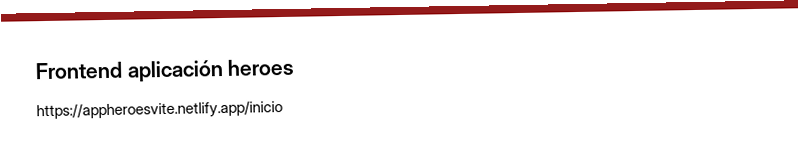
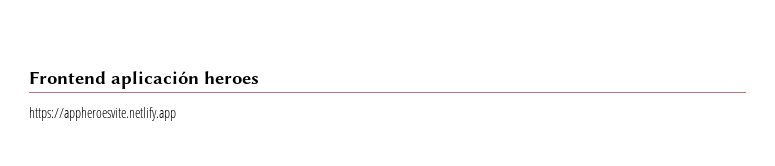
- https://appheroesvite.netlify.app/inicio
+ https://appheroesvite.netlify.app

